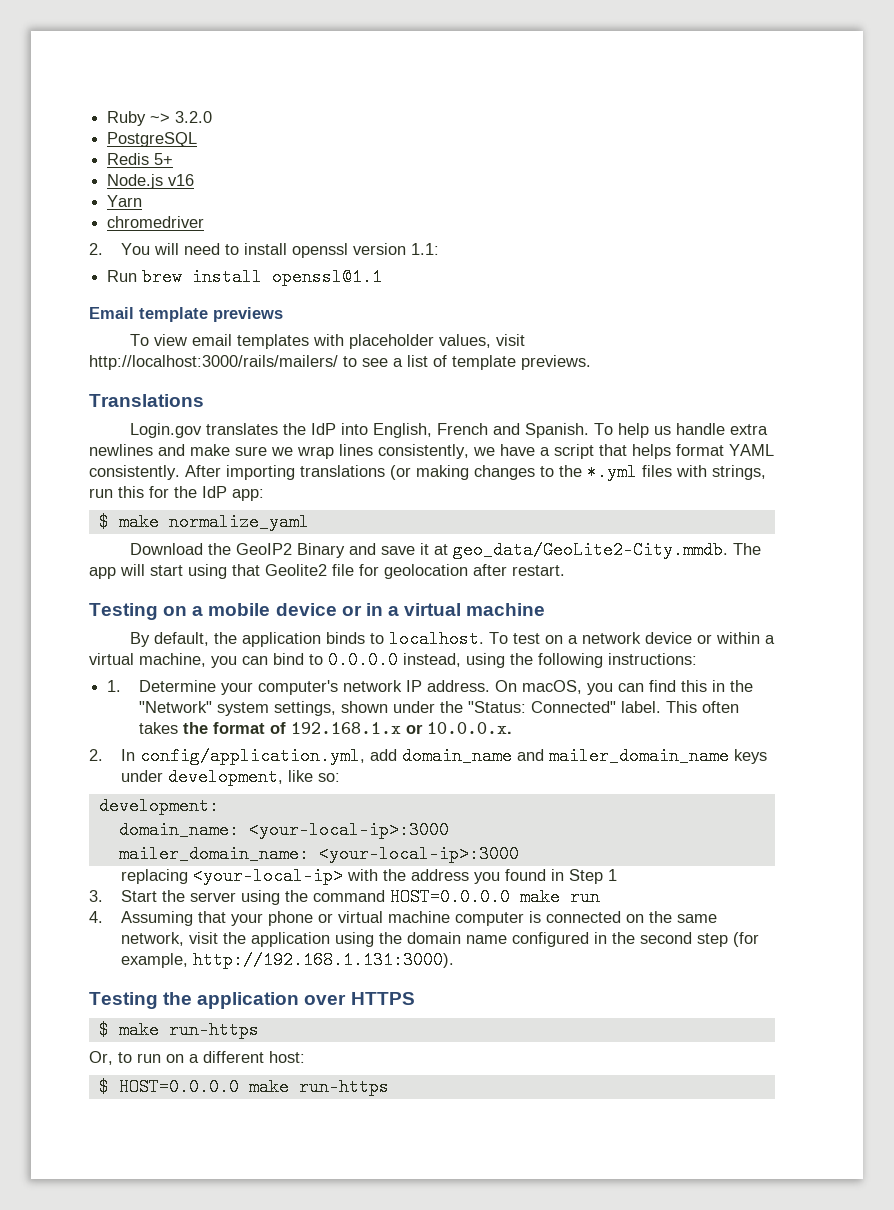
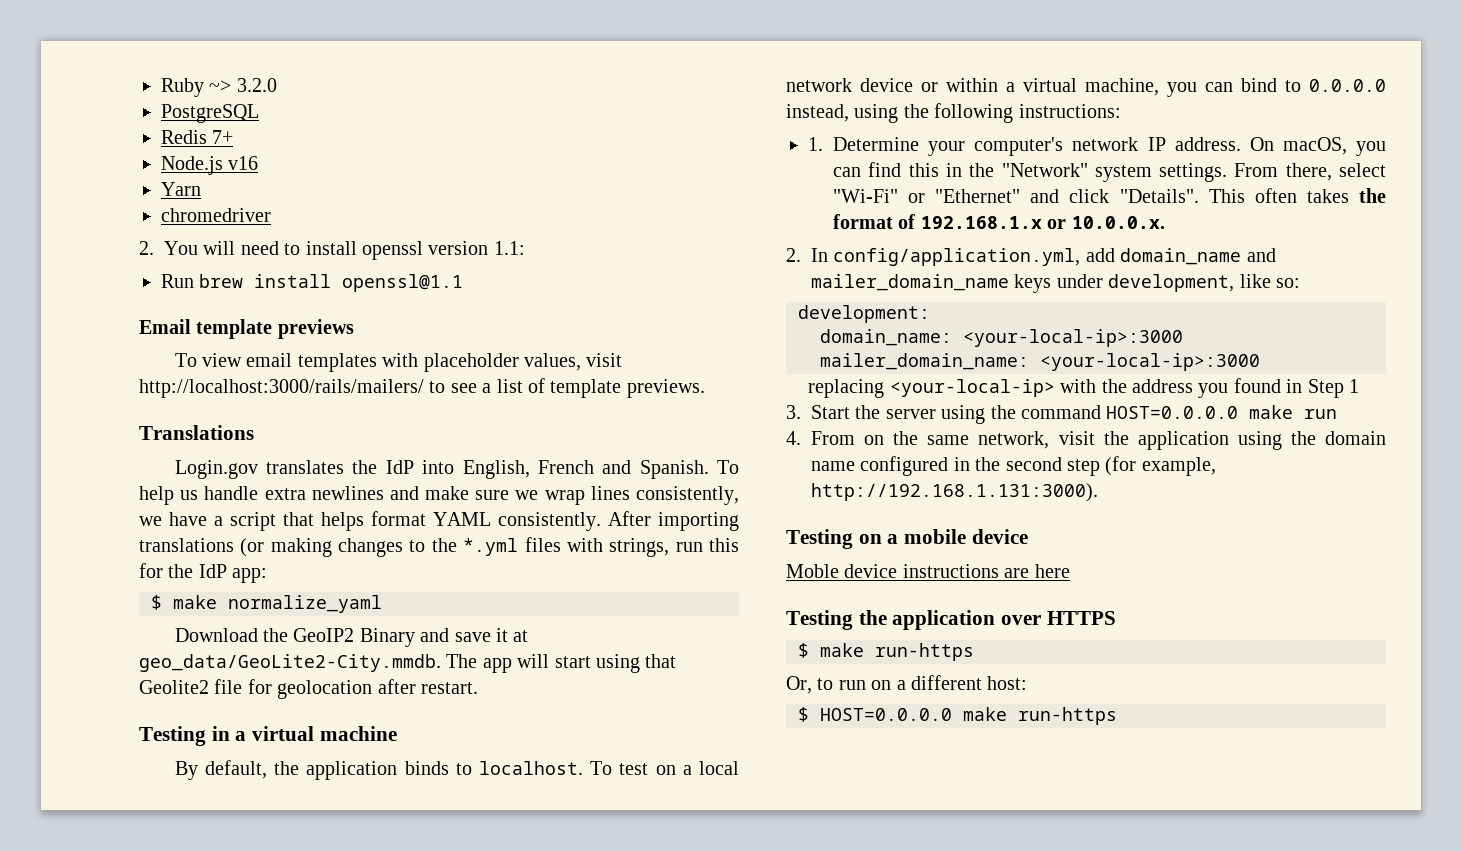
- Redis 5+
+ Redis 7+
- Testing on a mobile device or in a virtual machine
+ Testing in a virtual machine
- To test on a network device or within a virtual machine, you can bind to 0.0.0.0 instead, using the following instructions:
+ To test on a local network device or within a virtual machine, you can bind to 0.0.0.0 instead, using the following instructions:
- On macOS, you can find this in the "Network" system settings, shown under the "Status: Connected" label.
+ On macOS, you can find this in the "Network" system settings. From there, select "Wi-Fi" or "Ethernet" and click "Details".
- 4. Assuming that your phone or virtual machine computer is connected on the same network, visit the application using the domain name configured in the second step (for example, http://192.168.1.131:3000).
+ 4. From on the same network, visit the application using the domain name configured in the second step (for example, http://192.168.1.131:3000).
+ Testing on a mobile device
+ Moble device instructions are here

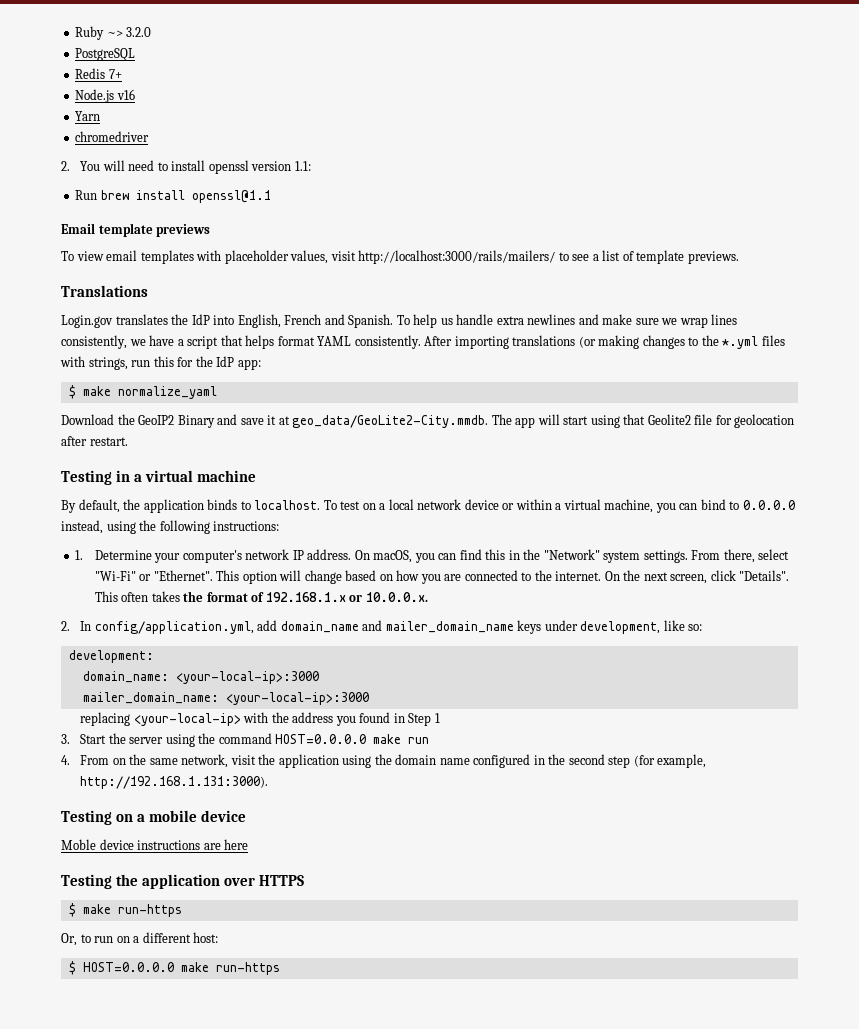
- From there, select "Wi-Fi" or "Ethernet" and click "Details".
+ From there, select "Wi-Fi" or "Ethernet". This option will change based on how you are connected to the internet. On the next screen, click "Details".

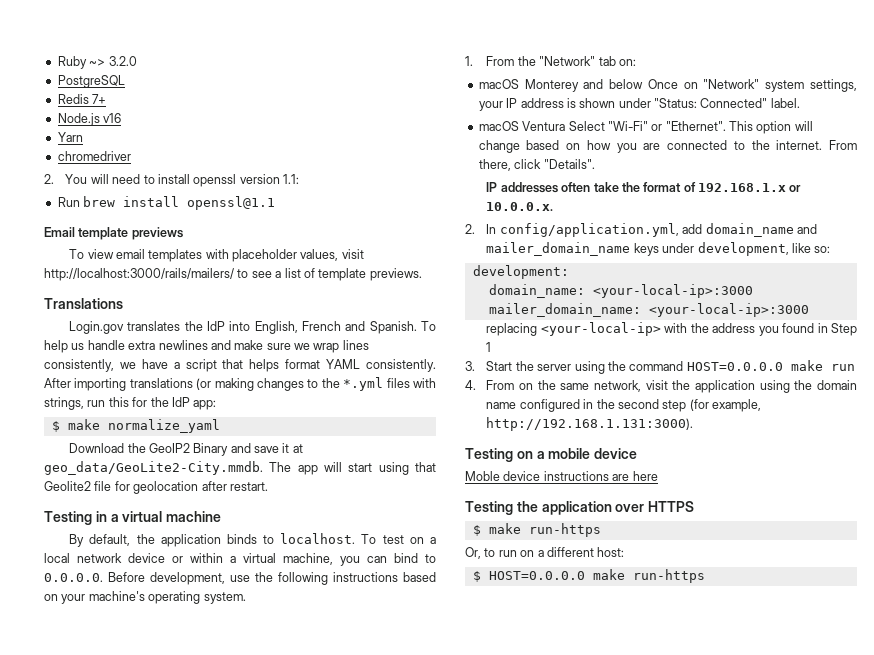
- To test on a local network device or within a virtual machine, you can bind to 0.0.0.0 instead, using the following instructions:
- 1. Determine your computer's network IP address. On macOS, you can find this in the "Network" system settings. From there, select "Wi-Fi" or "Ethernet".
+ To test on a local network device or within a virtual machine, you can bind to 0.0.0.0. Before development, use the following instructions based on your machine's operating system.
+ 1. From the "Network" tab on:
+ macOS Monterey and below Once on "Network" system settings, your IP address is shown under "Status: Connected" label.
+ macOS Ventura Select "Wi-Fi" or "Ethernet".
- On the next screen, click "Details". This often takes the format of 192.168.1.x or 10.0.0.x.
+ From there, click "Details".
+ IP addresses often take the format of 192.168.1.x or 10.0.0.x.

